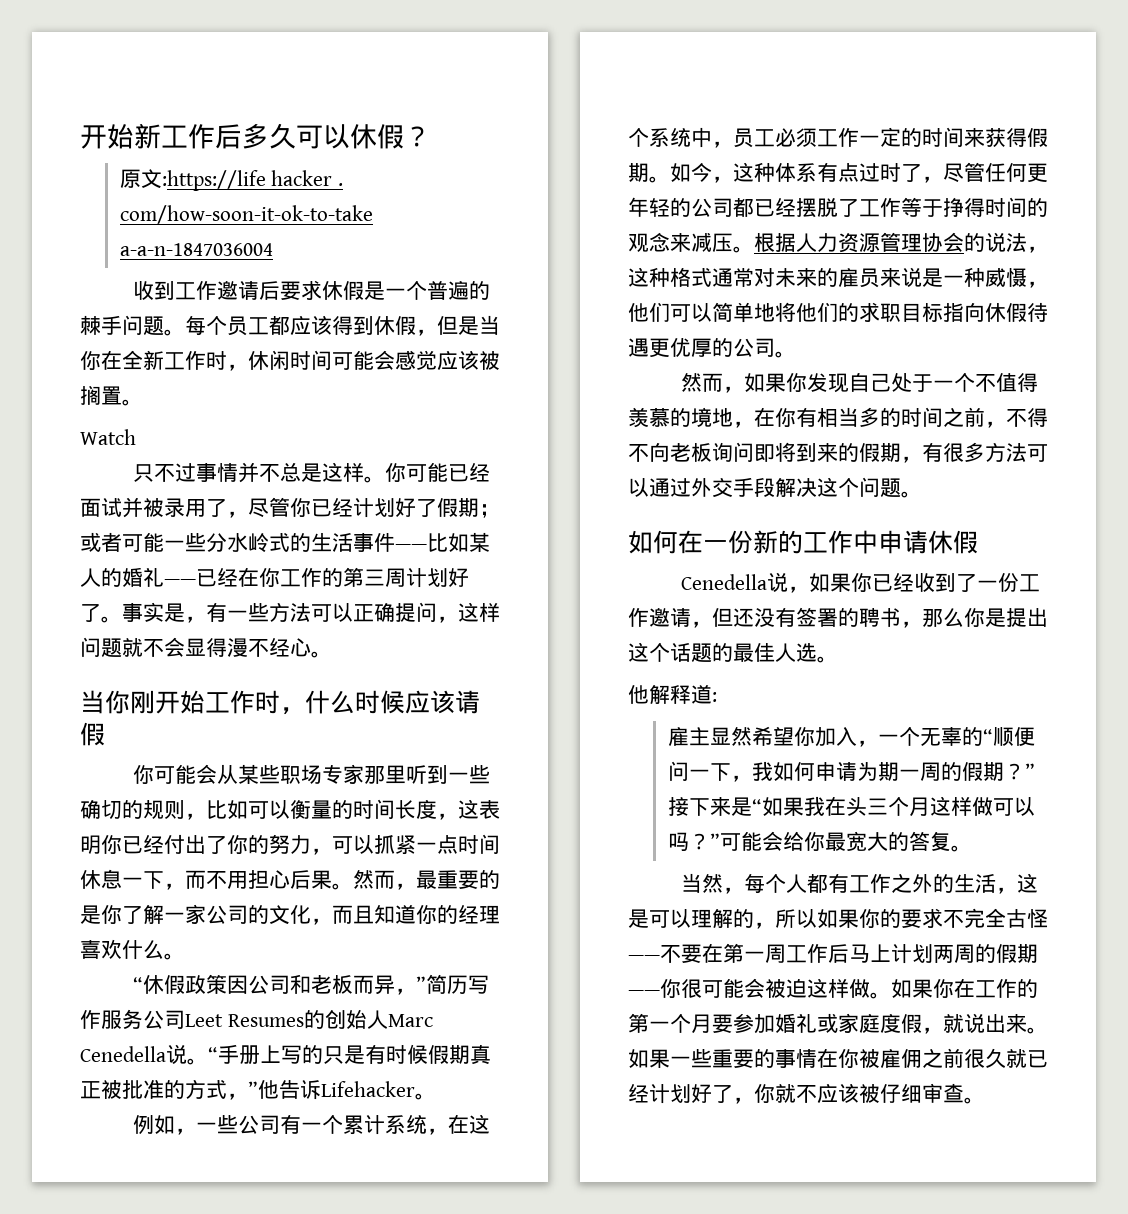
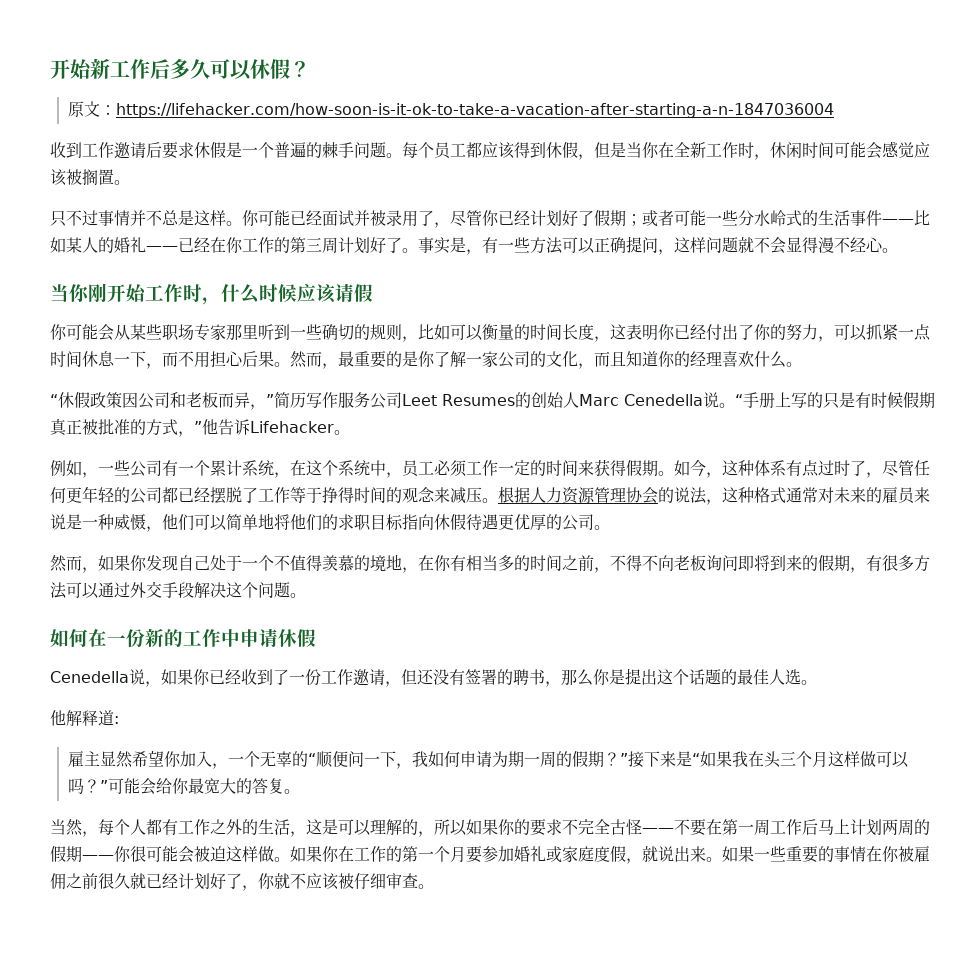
- 原文:https://life hacker . com/how-soon-it-ok-to-take a-a-n-1847036004
+ 原文：https://lifehacker.com/how-soon-is-it-ok-to-take-a-vacation-after-starting-a-n-1847036004
- Watch

